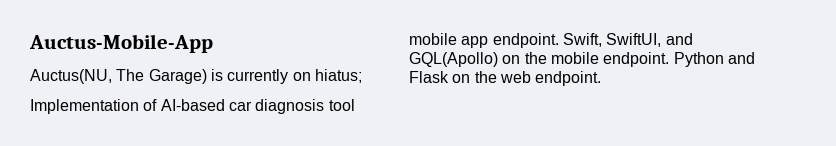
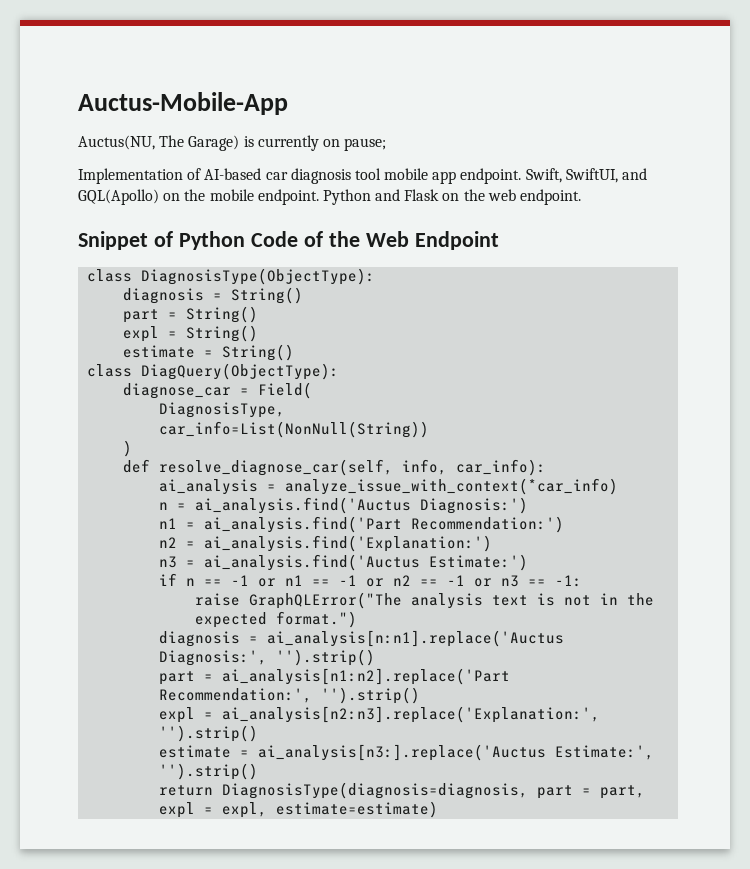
- Auctus(NU, The Garage) is currently on hiatus;
+ Auctus(NU, The Garage) is currently on pause;
+ Snippet of Python Code of the Web Endpoint
+ class DiagnosisType(ObjectType):
+ diagnosis = String()
+ part = String()
+ expl = String()
+ estimate = String()
+ class DiagQuery(ObjectType):
+ diagnose_car = Field(
+ DiagnosisType,
+ car_info=List(NonNull(String))
+ )
+ def resolve_diagnose_car(self, info, car_info):
+ ai_analysis = analyze_issue_with_context(*car_info)
+ n = ai_analysis.find('Auctus Diagnosis:')
+ n1 = ai_analysis.find('Part Recommendation:')
+ n2 = ai_analysis.find('Explanation:')
+ n3 = ai_analysis.find('Auctus Estimate:')
+ if n == -1 or n1 == -1 or n2 == -1 or n3 == -1:
+ raise GraphQLError("The analysis text is not in the expected format.")
+ diagnosis = ai_analysis[n:n1].replace('Auctus Diagnosis:', '').strip()
+ part = ai_analysis[n1:n2].replace('Part Recommendation:', '').strip()
+ expl = ai_analysis[n2:n3].replace('Explanation:', '').strip()
+ estimate = ai_analysis[n3:].replace('Auctus Estimate:', '').strip()
+ return DiagnosisType(diagnosis=diagnosis, part = part, expl = expl, estimate=estimate)

